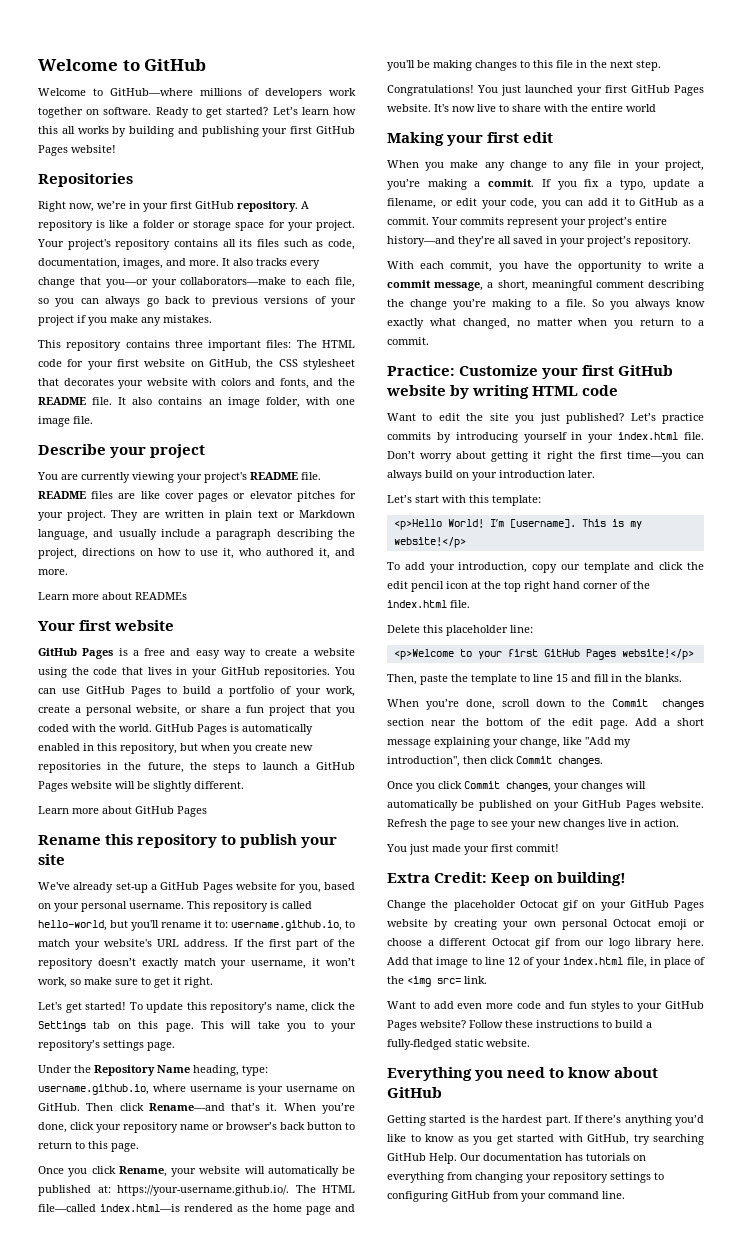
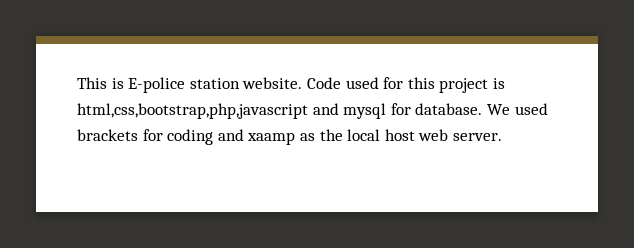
- Welcome to GitHub
- Welcome to GitHub—where millions of developers work together on software. Ready to get started? Let’s learn how this all works by building and publishing your first GitHub Pages website!
- Repositories
- Right now, we’re in your first GitHub repository. A repository is like a folder or storage space for your project. Your project's repository contains all its files such as code, documentation, images, and more. It also tracks every change that you—or your collaborators—make to each file, so you can always go back to previous versions of your project if you make any mistakes.
- This repository contains three important files: The HTML code for your first website on GitHub, the CSS stylesheet that decorates your website with colors and fonts, and the README file. It also contains an image folder, with one image file.
- Describe your project
- You are currently viewing your project's README file. README files are like cover pages or elevator pitches for your project. They are written in plain text or Markdown language, and usually include a paragraph describing the project, directions on how to use it, who authored it, and more.
- Learn more about READMEs
- Your first website
- GitHub Pages is a free and easy way to create a website using the code that lives in your GitHub repositories. You can use GitHub Pages to build a portfolio of your work, create a personal website, or share a fun project that you coded with the world. GitHub Pages is automatically enabled in this repository, but when you create new repositories in the future, the steps to launch a GitHub Pages website will be slightly different.
- Learn more about GitHub Pages
- Rename this repository to publish your site
- We've already set-up a GitHub Pages website for you, based on your personal username. This repository is called hello-world, but you'll rename it to: username.github.io, to match your website's URL address. If the first part of the repository doesn’t exactly match your username, it won’t work, so make sure to get it right.
- Let's get started! To update this repository’s name, click the Settings tab on this page. This will take you to your repository’s settings page.
- Under the Repository Name heading, type: username.github.io, where username is your username on GitHub. Then click Rename—and that’s it. When you’re done, click your repository name or browser’s back button to return to this page.
- Once you click Rename, your website will automatically be published at: https://your-username.github.io/. The HTML file—called index.html—is rendered as the home page and you'll be making changes to this file in the next step.
- Congratulations! You just launched your first GitHub Pages website. It's now live to share with the entire world
- Making your first edit
- When you make any change to any file in your project, you’re making a commit. If you fix a typo, update a filename, or edit your code, you can add it to GitHub as a commit. Your commits represent your project’s entire history—and they’re all saved in your project’s repository.
- With each commit, you have the opportunity to write a commit message, a short, meaningful comment describing the change you’re making to a file. So you always know exactly what changed, no matter when you return to a commit.
- Practice: Customize your first GitHub website by writing HTML code
- Want to edit the site you just published? Let’s practice commits by introducing yourself in your index.html file. Don’t worry about getting it right the first time—you can always build on your introduction later.
- Let’s start with this template:
- <p>Hello World! I’m [username]. This is my website!</p>
- To add your introduction, copy our template and click the edit pencil icon at the top right hand corner of the index.html file.
- Delete this placeholder line:
- <p>Welcome to your first GitHub Pages website!</p>
- Then, paste the template to line 15 and fill in the blanks.
- When you’re done, scroll down to the Commit changes section near the bottom of the edit page. Add a short message explaining your change, like "Add my introduction", then click Commit changes.
- Once you click Commit changes, your changes will automatically be published on your GitHub Pages website. Refresh the page to see your new changes live in action.
- You just made your first commit!
- Extra Credit: Keep on building!
- Change the placeholder Octocat gif on your GitHub Pages website by creating your own personal Octocat emoji or choose a different Octocat gif from our logo library here. Add that image to line 12 of your index.html file, in place of the <img src= link.
- Want to add even more code and fun styles to your GitHub Pages website? Follow these instructions to build a fully-fledged static website.
- Everything you need to know about GitHub
- Getting started is the hardest part. If there’s anything you’d like to know as you get started with GitHub, try searching GitHub Help. Our documentation has tutorials on everything from changing your repository settings to configuring GitHub from your command line.
+ This is E-police station website. Code used for this project is html,css,bootstrap,php,javascript and mysql for database. We used brackets for coding and xaamp as the local host web server.

